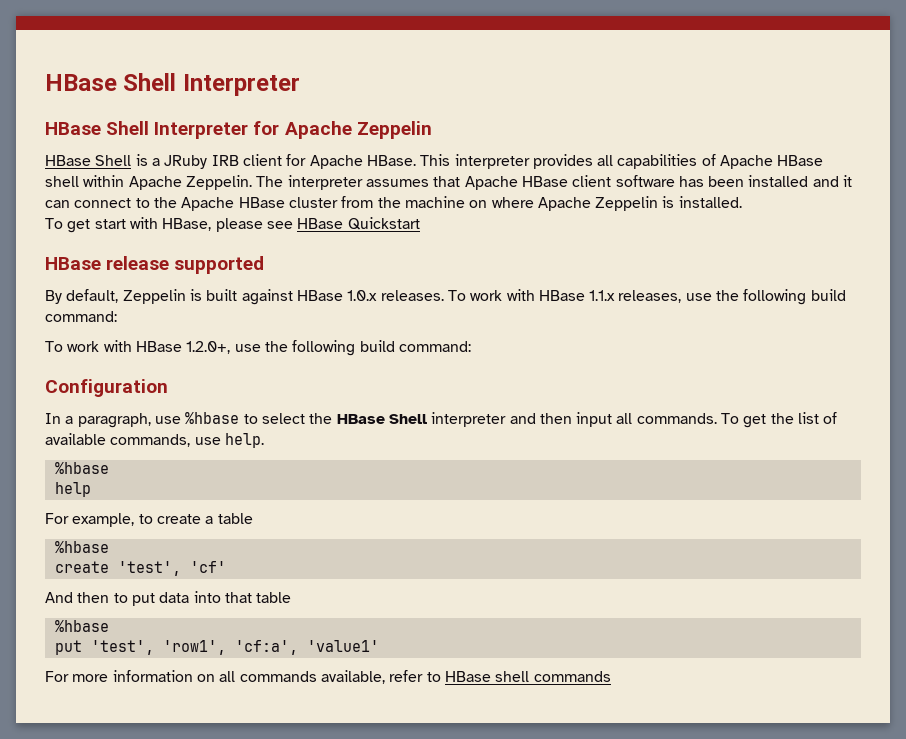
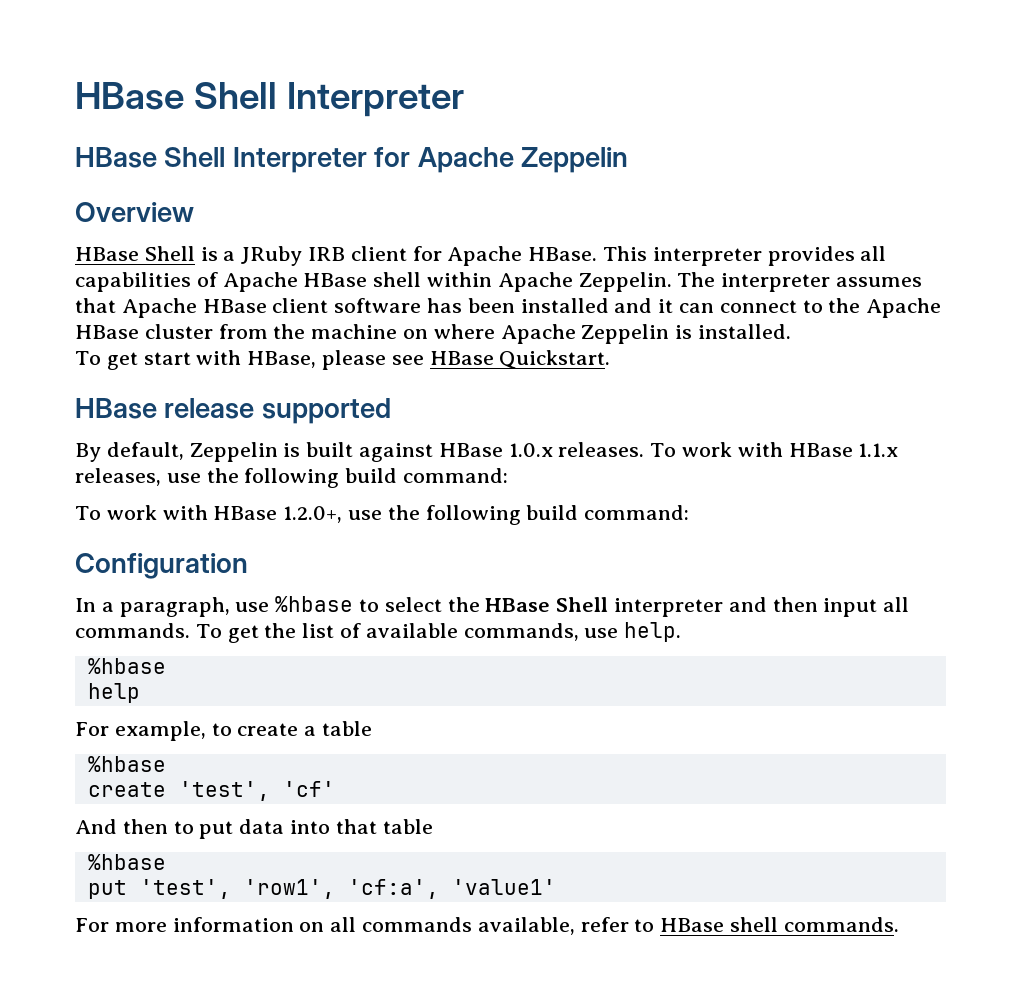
+ Overview
- To get start with HBase, please see HBase Quickstart
+ To get start with HBase, please see HBase Quickstart.
- For more information on all commands available, refer to HBase shell commands
+ For more information on all commands available, refer to HBase shell commands.

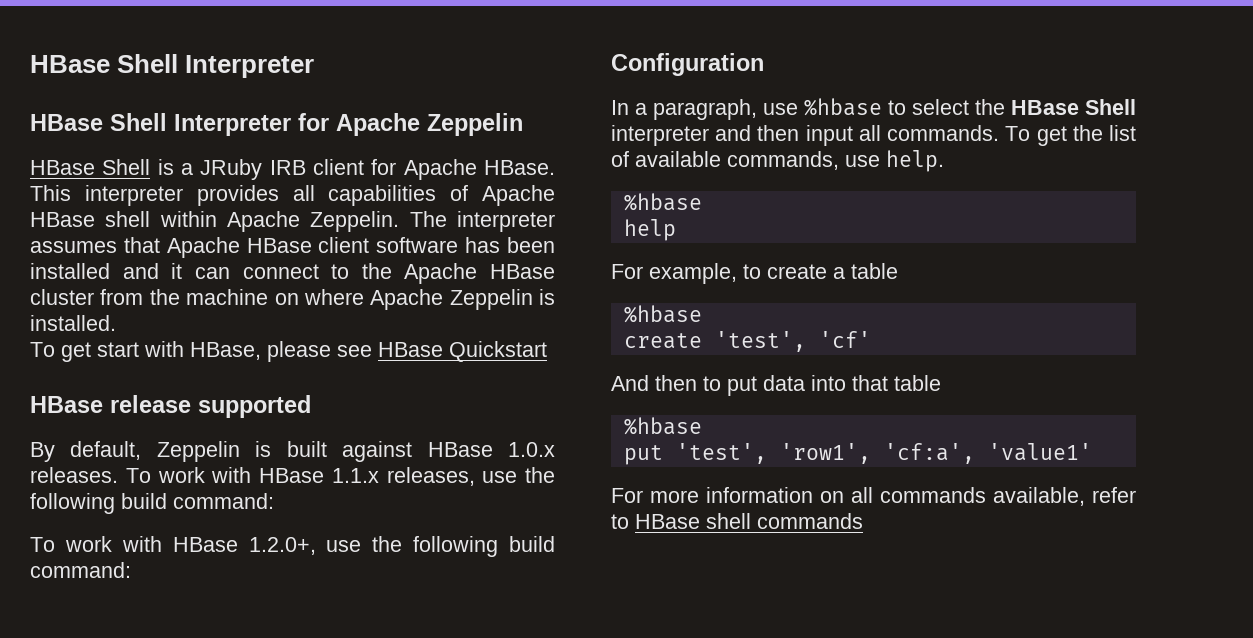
- Overview
- To get start with HBase, please see HBase Quickstart.
+ To get start with HBase, please see HBase Quickstart
- For more information on all commands available, refer to HBase shell commands.
+ For more information on all commands available, refer to HBase shell commands

